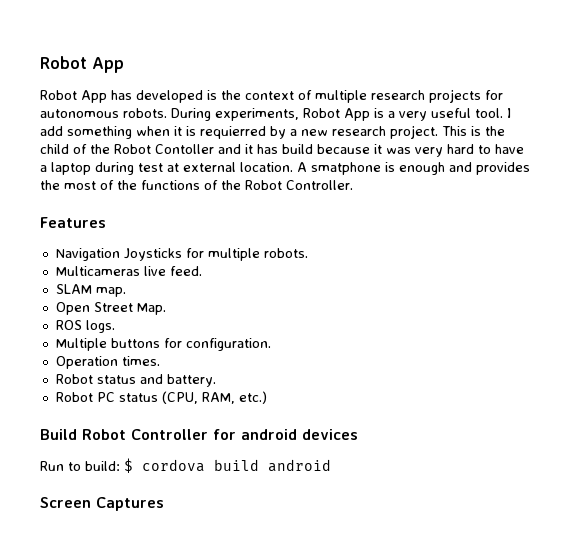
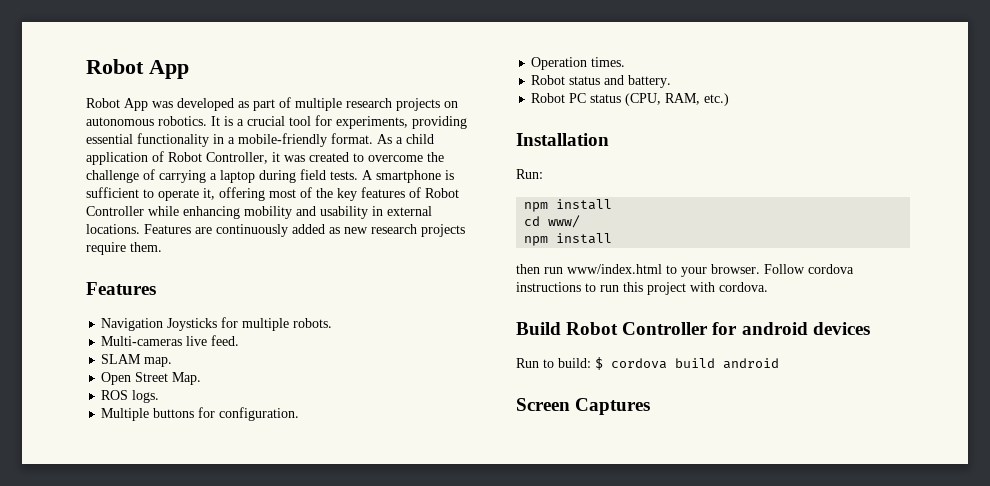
- Robot App has developed is the context of multiple research projects for autonomous robots. During experiments, Robot App is a very useful tool. I add something when it is requierred by a new research project. This is the child of the Robot Contoller and it has build because it was very hard to have a laptop during test at external location. A smatphone is enough and provides the most of the functions of the Robot Controller.
+ Robot App was developed as part of multiple research projects on autonomous robotics. It is a crucial tool for experiments, providing essential functionality in a mobile-friendly format. As a child application of Robot Controller, it was created to overcome the challenge of carrying a laptop during field tests. A smartphone is sufficient to operate it, offering most of the key features of Robot Controller while enhancing mobility and usability in external locations. Features are continuously added as new research projects require them.
- Multicameras live feed.
+ Multi-cameras live feed.
+ Installation
+ Run:
+ npm install
+ cd www/
+ npm install
+ then run www/index.html to your browser. Follow cordova instructions to run this project with cordova.

